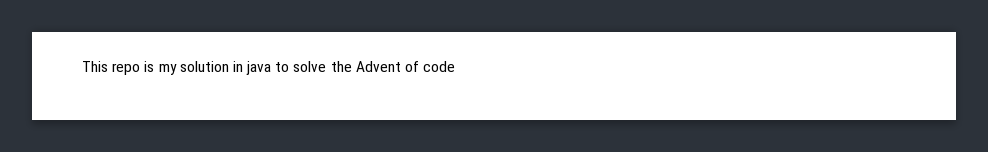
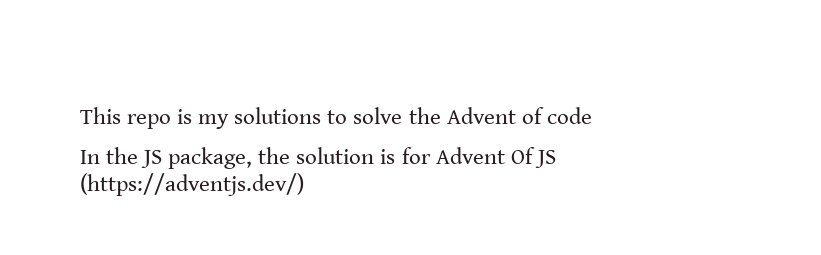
- This repo is my solution in java to solve the Advent of code
+ This repo is my solutions to solve the Advent of code
+ In the JS package, the solution is for Advent Of JS (https://adventjs.dev/)

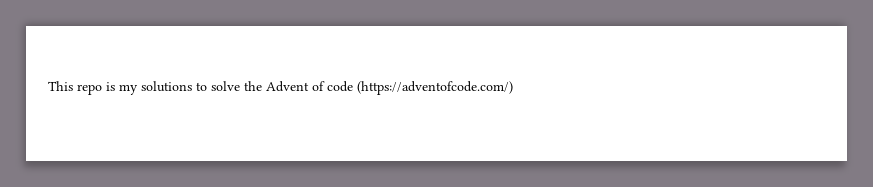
- This repo is my solutions to solve the Advent of code
- In the JS package, the solution is for Advent Of JS (https://adventjs.dev/)
+ This repo is my solutions to solve the Advent of code (https://adventofcode.com/)

